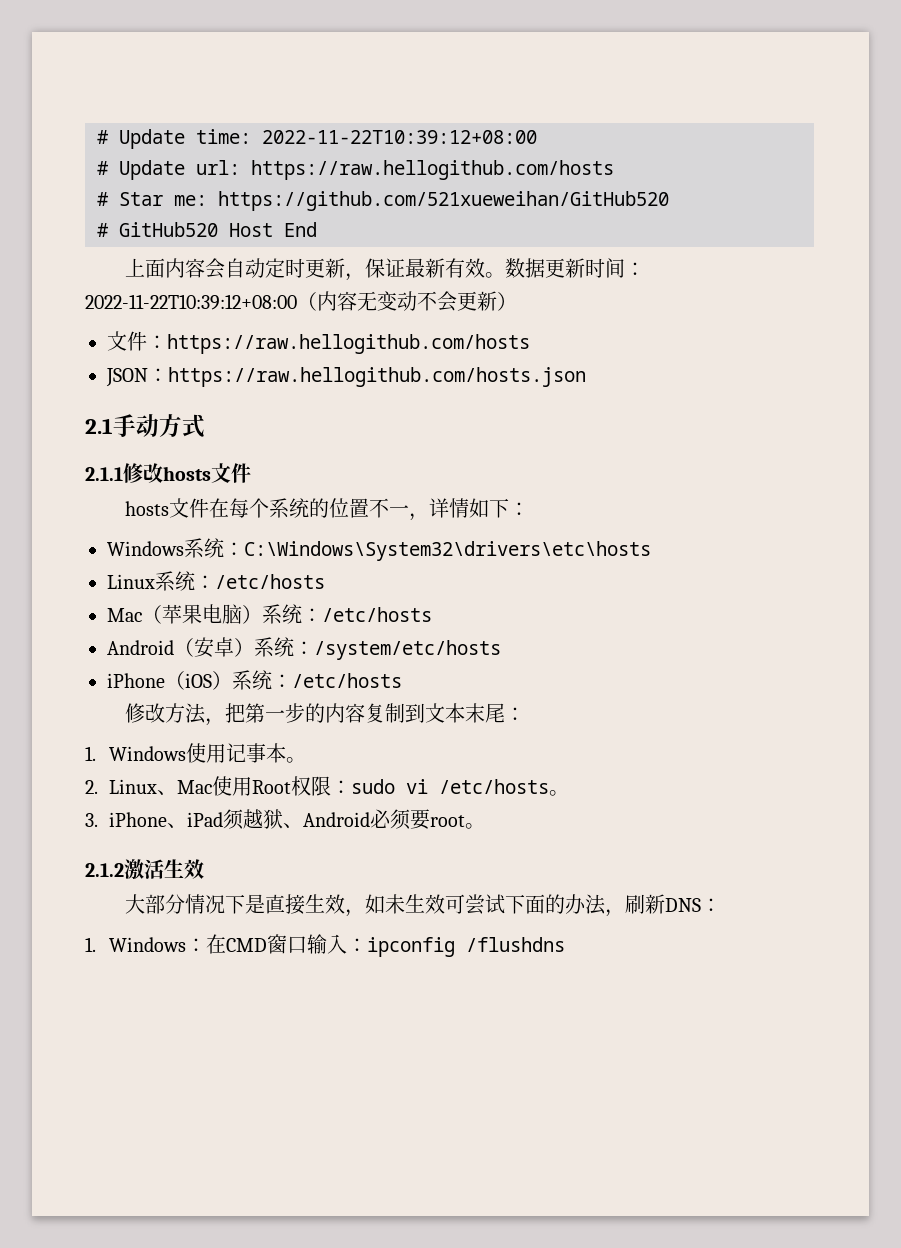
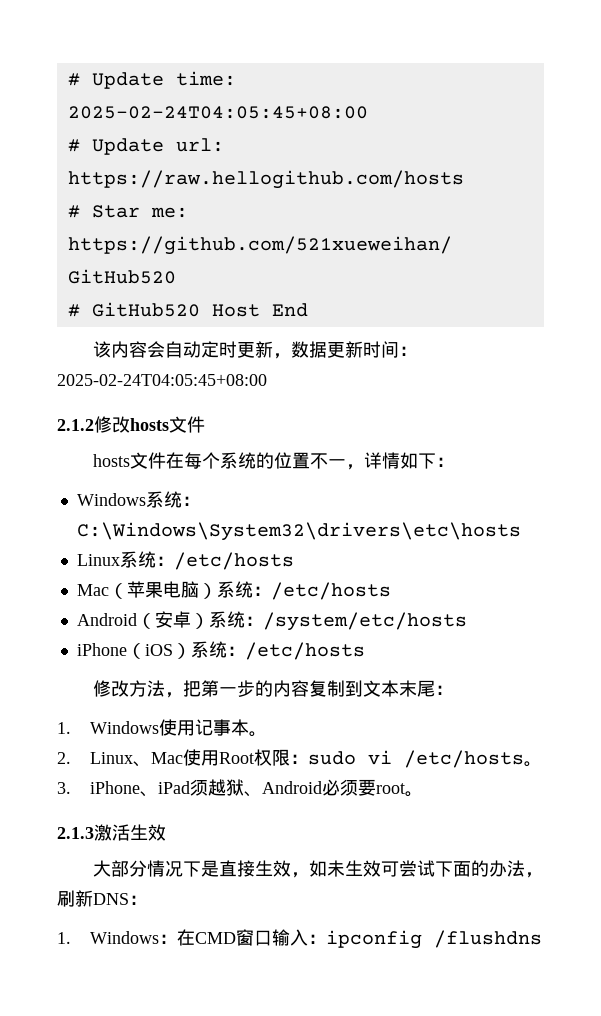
- # Update time: 2022-11-22T10:39:12+08:00
+ # Update time: 2025-02-24T04:05:45+08:00
- 上面内容会自动定时更新，保证最新有效。数据更新时间：2022-11-22T10:39:12+08:00（内容无变动不会更新）
- 文件：https://raw.hellogithub.com/hosts
- JSON：https://raw.hellogithub.com/hosts.json
- 2.1手动方式
- 2.1.1修改hosts文件
+ 该内容会自动定时更新，数据更新时间：2025-02-24T04:05:45+08:00
+ 2.1.2修改hosts文件
- 2.1.2激活生效
+ 2.1.3激活生效

